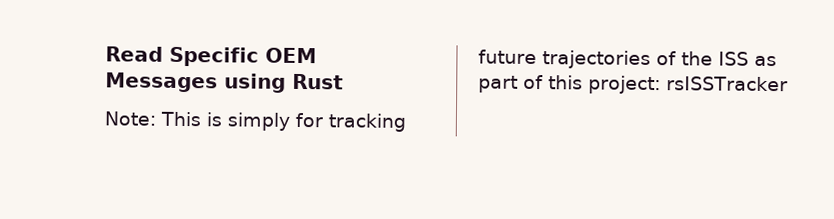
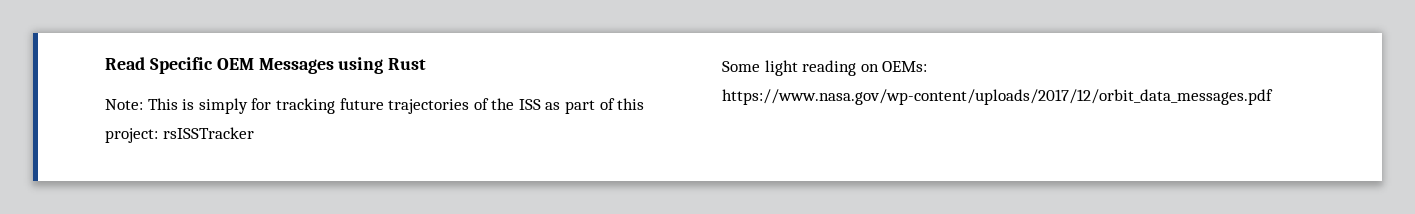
+ Some light reading on OEMs: https://www.nasa.gov/wp-content/uploads/2017/12/orbit_data_messages.pdf

